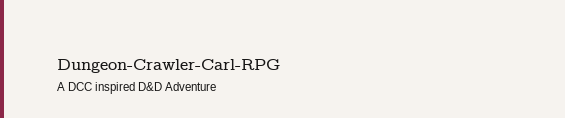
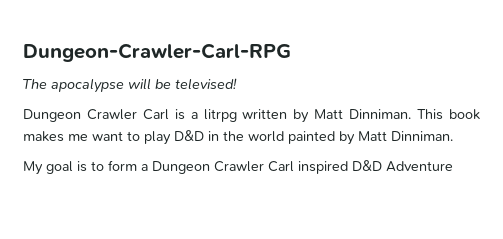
- A DCC inspired D&D Adventure
+ The apocalypse will be televised!
+ Dungeon Crawler Carl is a litrpg written by Matt Dinniman. This book makes me want to play D&D in the world painted by Matt Dinniman.
+ My goal is to form a Dungeon Crawler Carl inspired D&D Adventure

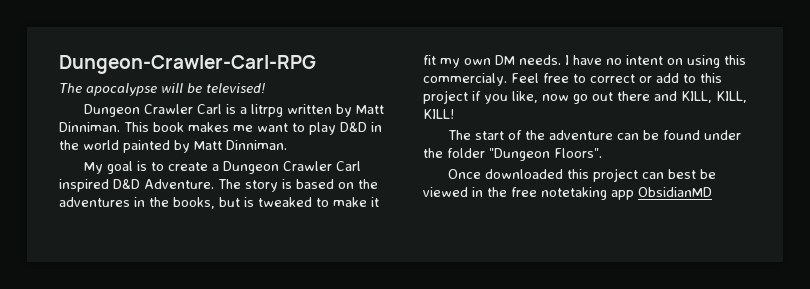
- My goal is to form a Dungeon Crawler Carl inspired D&D Adventure
+ My goal is to create a Dungeon Crawler Carl inspired D&D Adventure. The story is based on the adventures in the books, but is tweaked to make it fit my own DM needs. I have no intent on using this commercialy. Feel free to correct or add to this project if you like, now go out there and KILL, KILL, KILL!
+ The start of the adventure can be found under the folder "Dungeon Floors".
+ Once downloaded this project can best be viewed in the free notetaking app ObsidianMD

